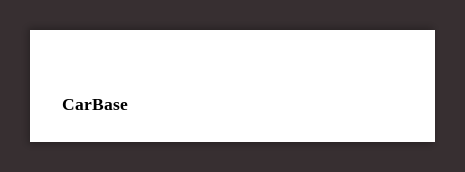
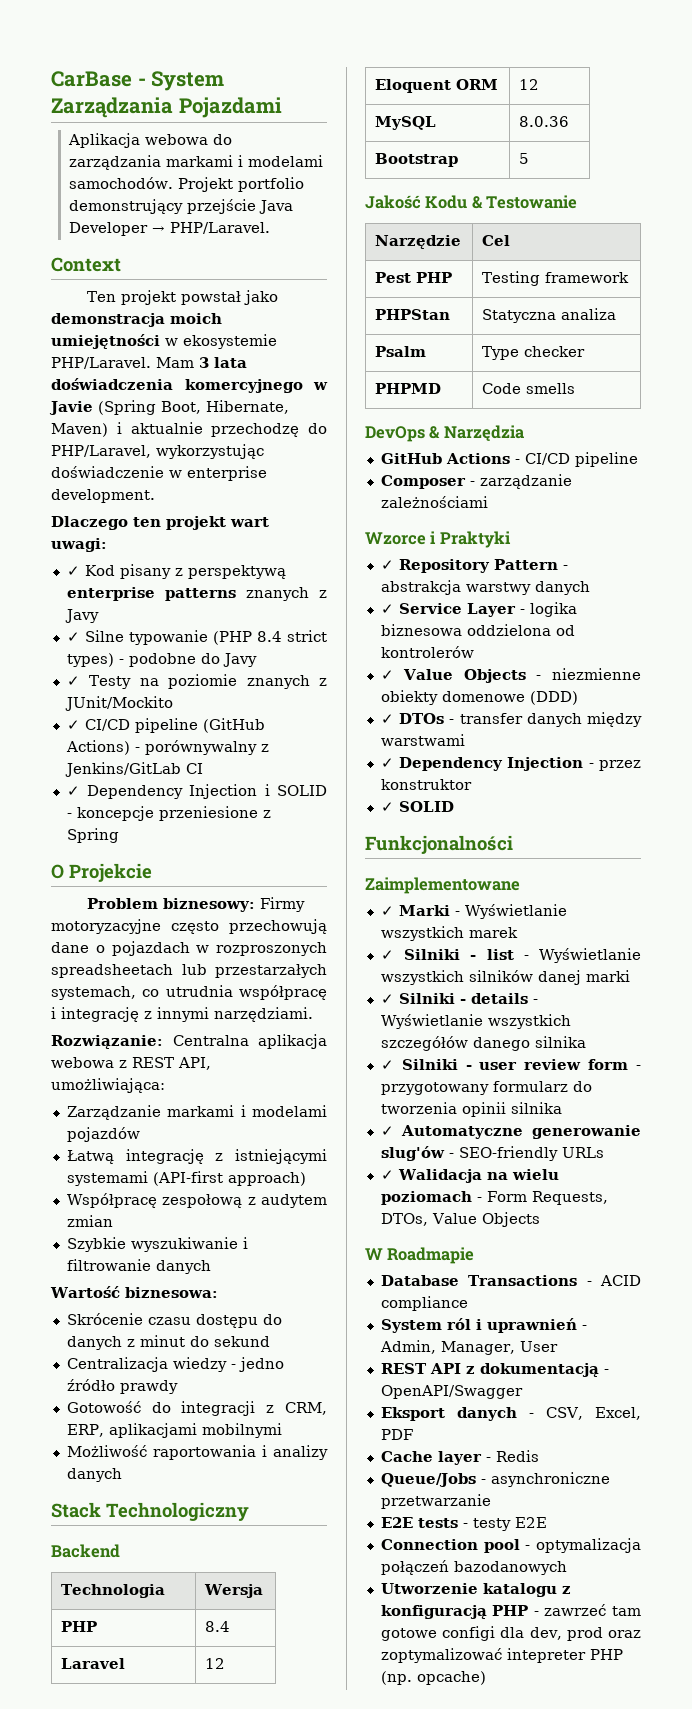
- CarBase
+ CarBase - System Zarządzania Pojazdami
+ Aplikacja webowa do zarządzania markami i modelami samochodów. Projekt portfolio demonstrujący przejście Java Developer → PHP/Laravel.
+ Context
+ Ten projekt powstał jako demonstracja moich umiejętności w ekosystemie PHP/Laravel. Mam 3 lata doświadczenia komercyjnego w Javie (Spring Boot, Hibernate, Maven) i aktualnie przechodzę do PHP/Laravel, wykorzystując doświadczenie w enterprise development.
+ Dlaczego ten projekt wart uwagi:
+ ✓ Kod pisany z perspektywą enterprise patterns znanych z Javy
+ ✓ Silne typowanie (PHP 8.4 strict types) - podobne do Javy
+ ✓ Testy na poziomie znanych z JUnit/Mockito
+ ✓ CI/CD pipeline (GitHub Actions) - porównywalny z Jenkins/GitLab CI
+ ✓ Dependency Injection i SOLID - koncepcje przeniesione z Spring
+ O Projekcie
+ Problem biznesowy: Firmy motoryzacyjne często przechowują dane o pojazdach w rozproszonych spreadsheetach lub przestarzałych systemach, co utrudnia współpracę i integrację z innymi narzędziami.
+ Rozwiązanie: Centralna aplikacja webowa z REST API, umożliwiająca:
+ Zarządzanie markami i modelami pojazdów
+ Łatwą integrację z istniejącymi systemami (API-first approach)
+ Współpracę zespołową z audytem zmian
+ Szybkie wyszukiwanie i filtrowanie danych
+ Wartość biznesowa:
+ Skrócenie czasu dostępu do danych z minut do sekund
+ Centralizacja wiedzy - jedno źródło prawdy
+ Gotowość do integracji z CRM, ERP, aplikacjami mobilnymi
+ Możliwość raportowania i analizy danych
+ Stack Technologiczny
+ Backend
+ Technologia | Wersja
+ PHP | 8.4
+ Laravel | 12
+ Eloquent ORM | 12
+ MySQL | 8.0.36
+ Bootstrap | 5
+ Jakość Kodu & Testowanie
+ Narzędzie | Cel
+ Pest PHP | Testing framework
+ PHPStan | Statyczna analiza
+ Psalm | Type checker
+ PHPMD | Code smells
+ DevOps & Narzędzia
+ GitHub Actions - CI/CD pipeline
+ Composer - zarządzanie zależnościami
+ Wzorce i Praktyki
+ ✓ Repository Pattern - abstrakcja warstwy danych
+ ✓ Service Layer - logika biznesowa oddzielona od kontrolerów
+ ✓ Value Objects - niezmienne obiekty domenowe (DDD)
+ ✓ DTOs - transfer danych między warstwami
+ ✓ Dependency Injection - przez konstruktor
+ ✓ SOLID
+ Funkcjonalności
+ Zaimplementowane
+ ✓ Marki - Wyświetlanie wszystkich marek
+ ✓ Silniki - list - Wyświetlanie wszystkich silników danej marki
+ ✓ Silniki - details - Wyświetlanie wszystkich szczegółów danego silnika
+ ✓ Silniki - user review form - przygotowany formularz do tworzenia opinii silnika
+ ✓ Automatyczne generowanie slug'ów - SEO-friendly URLs
+ ✓ Walidacja na wielu poziomach - Form Requests, DTOs, Value Objects
+ W Roadmapie
+ Database Transactions - ACID compliance
+ System ról i uprawnień - Admin, Manager, User
+ REST API z dokumentacją - OpenAPI/Swagger
+ Eksport danych - CSV, Excel, PDF
+ Cache layer - Redis
+ Queue/Jobs - asynchroniczne przetwarzanie
+ E2E tests - testy E2E
+ Connection pool - optymalizacja połączeń bazodanowych
+ Utworzenie katalogu z konfiguracją PHP - zawrzeć tam gotowe configi dla dev, prod oraz zoptymalizować intepreter PHP (np. opcache)

